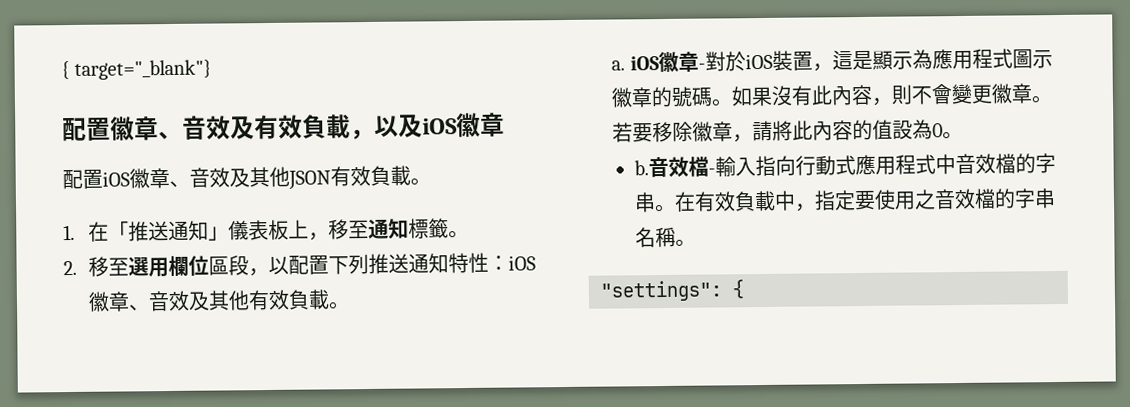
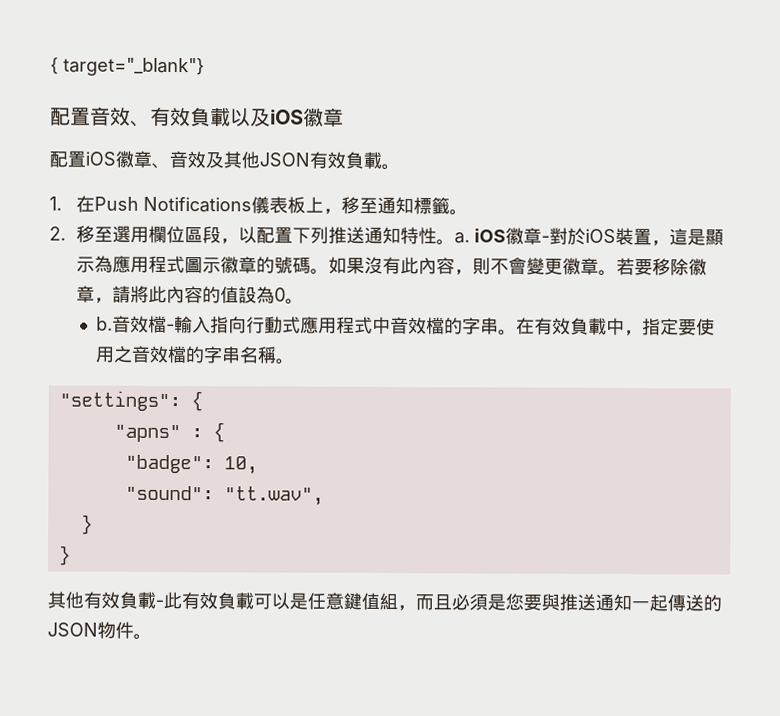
- 配置徽章、音效及有效負載，以及iOS徽章
+ 配置音效、有效負載以及iOS徽章
- 1.在「推送通知」儀表板上，移至通知標籤。
+ 1.在Push Notifications儀表板上，移至通知標籤。
- 2.移至選用欄位區段，以配置下列推送通知特性：iOS徽章、音效及其他有效負載。
- a. iOS徽章-對於iOS裝置，這是顯示為應用程式圖示徽章的號碼。
+ 2.移至選用欄位區段，以配置下列推送通知特性。a. iOS徽章-對於iOS裝置，這是顯示為應用程式圖示徽章的號碼。
+ "apns" : {
+ "badge": 10,
+ "sound": "tt.wav",
+ }
+ }
+ 其他有效負載-此有效負載可以是任意鍵值組，而且必須是您要與推送通知一起傳送的JSON物件。

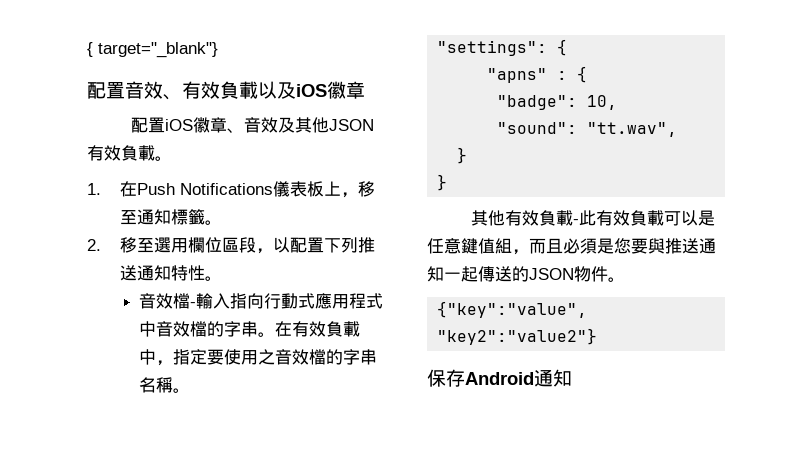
- 2.移至選用欄位區段，以配置下列推送通知特性。a. iOS徽章-對於iOS裝置，這是顯示為應用程式圖示徽章的號碼。如果沒有此內容，則不會變更徽章。若要移除徽章，請將此內容的值設為0。
- b.音效檔-輸入指向行動式應用程式中音效檔的字串。
+ 2.移至選用欄位區段，以配置下列推送通知特性。
+ 音效檔-輸入指向行動式應用程式中音效檔的字串。
+ {"key":"value", "key2":"value2"}
+ 保存Android通知

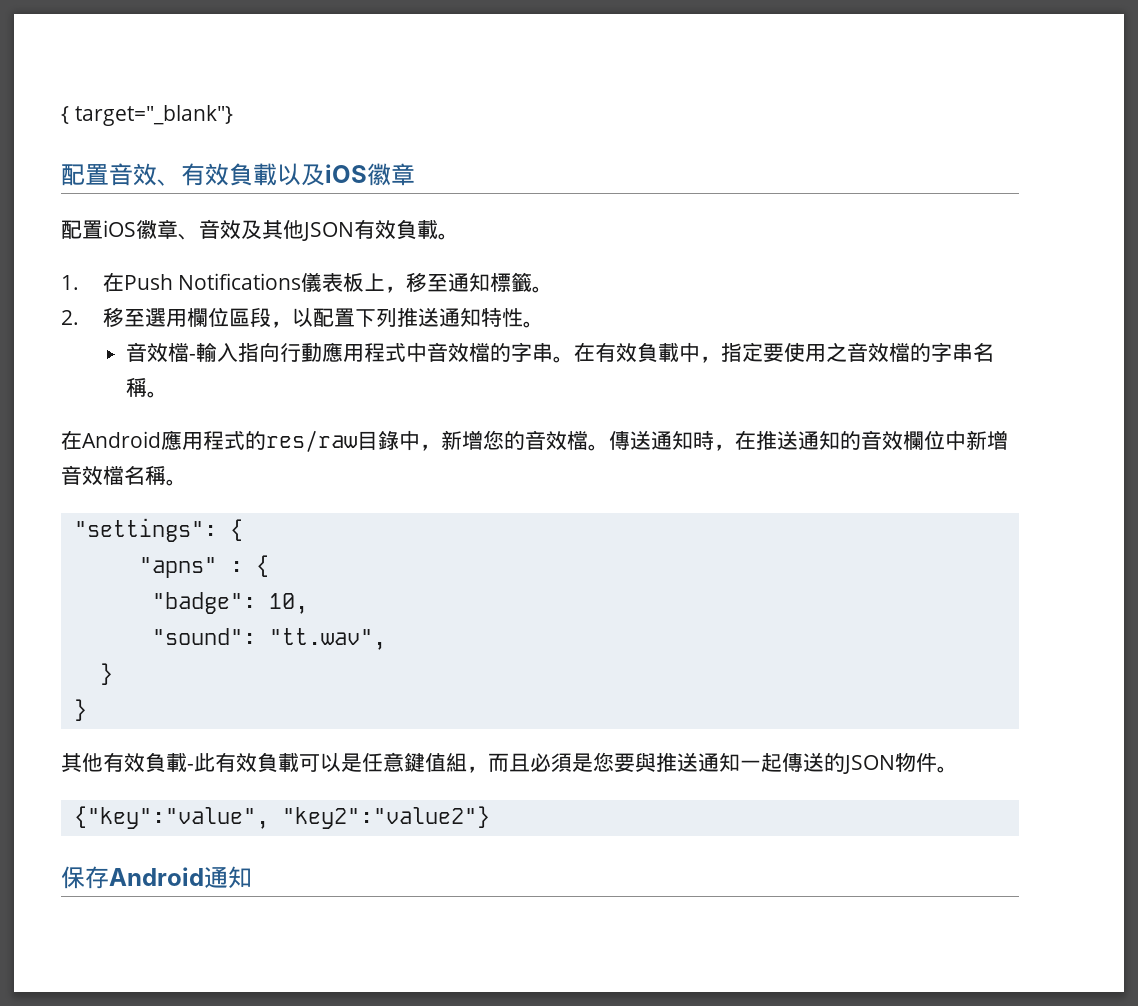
- 音效檔-輸入指向行動式應用程式中音效檔的字串。
+ 音效檔-輸入指向行動應用程式中音效檔的字串。
+ 在Android應用程式的res/raw目錄中，新增您的音效檔。傳送通知時，在推送通知的音效欄位中新增音效檔名稱。

